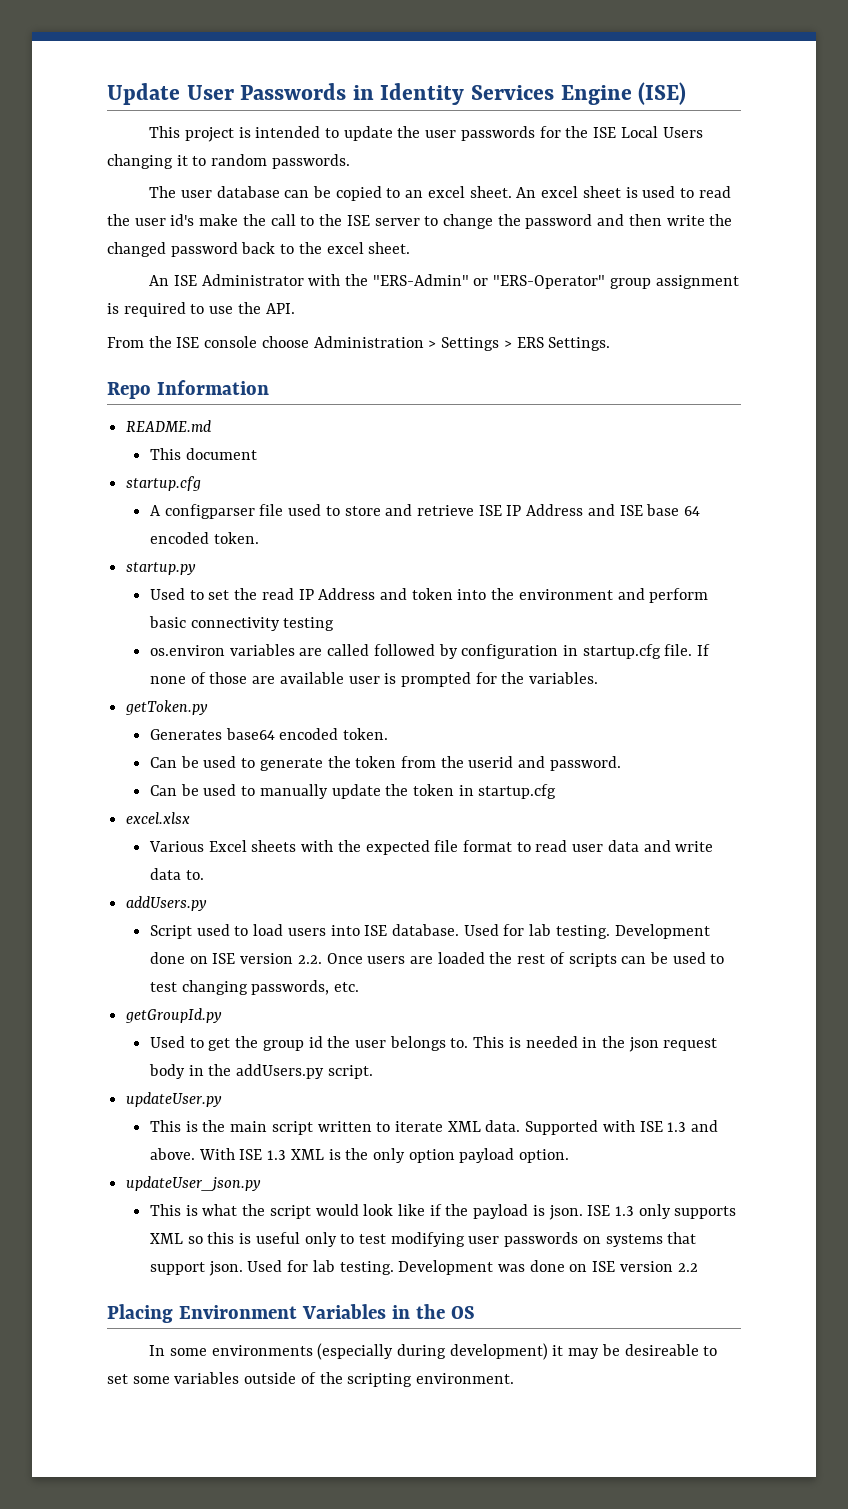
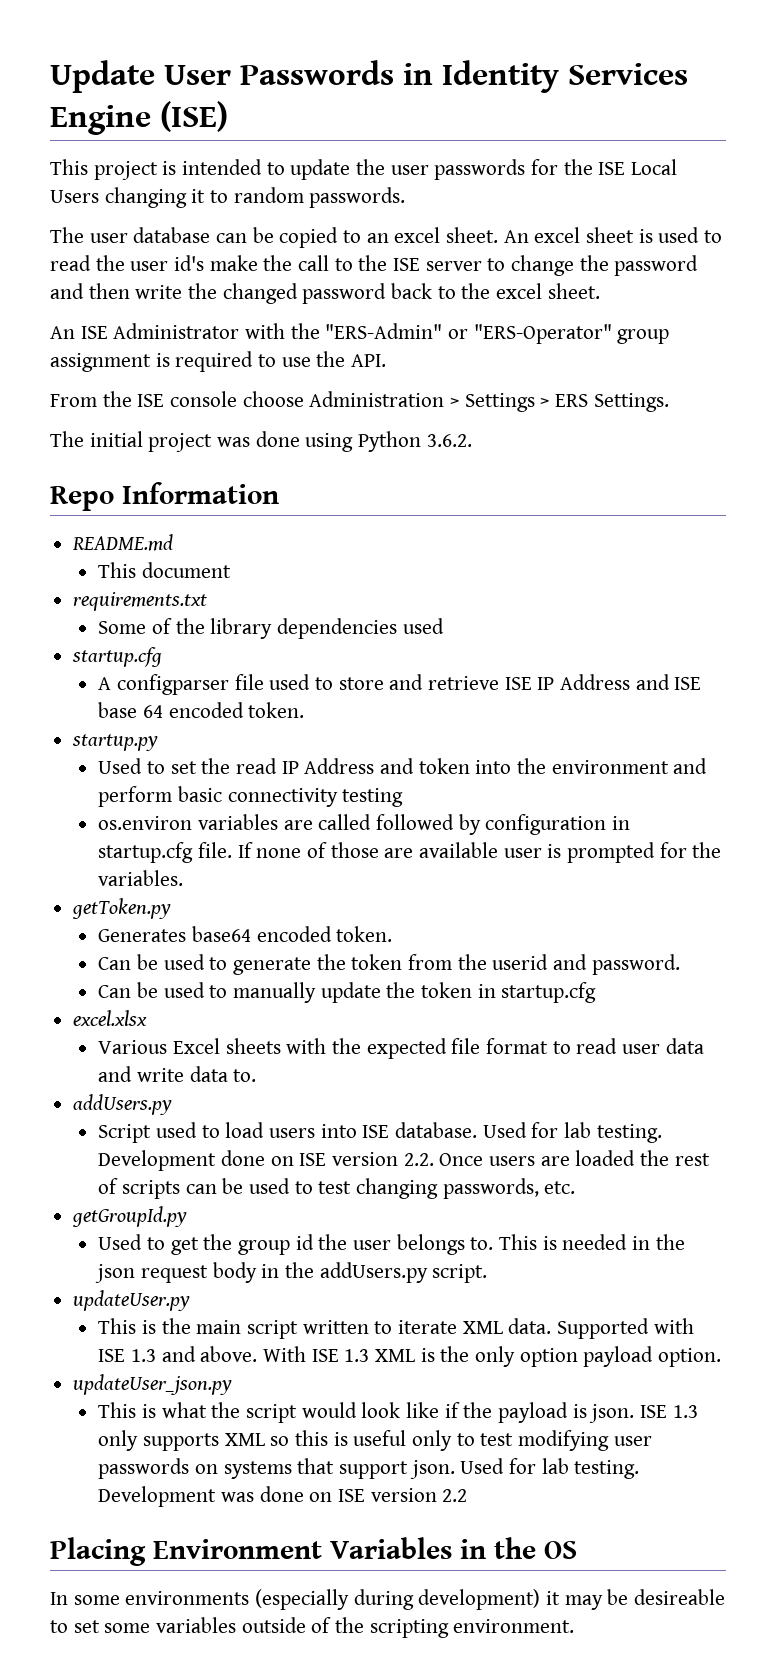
+ The initial project was done using Python 3.6.2.
+ requirements.txt
+ Some of the library dependencies used

